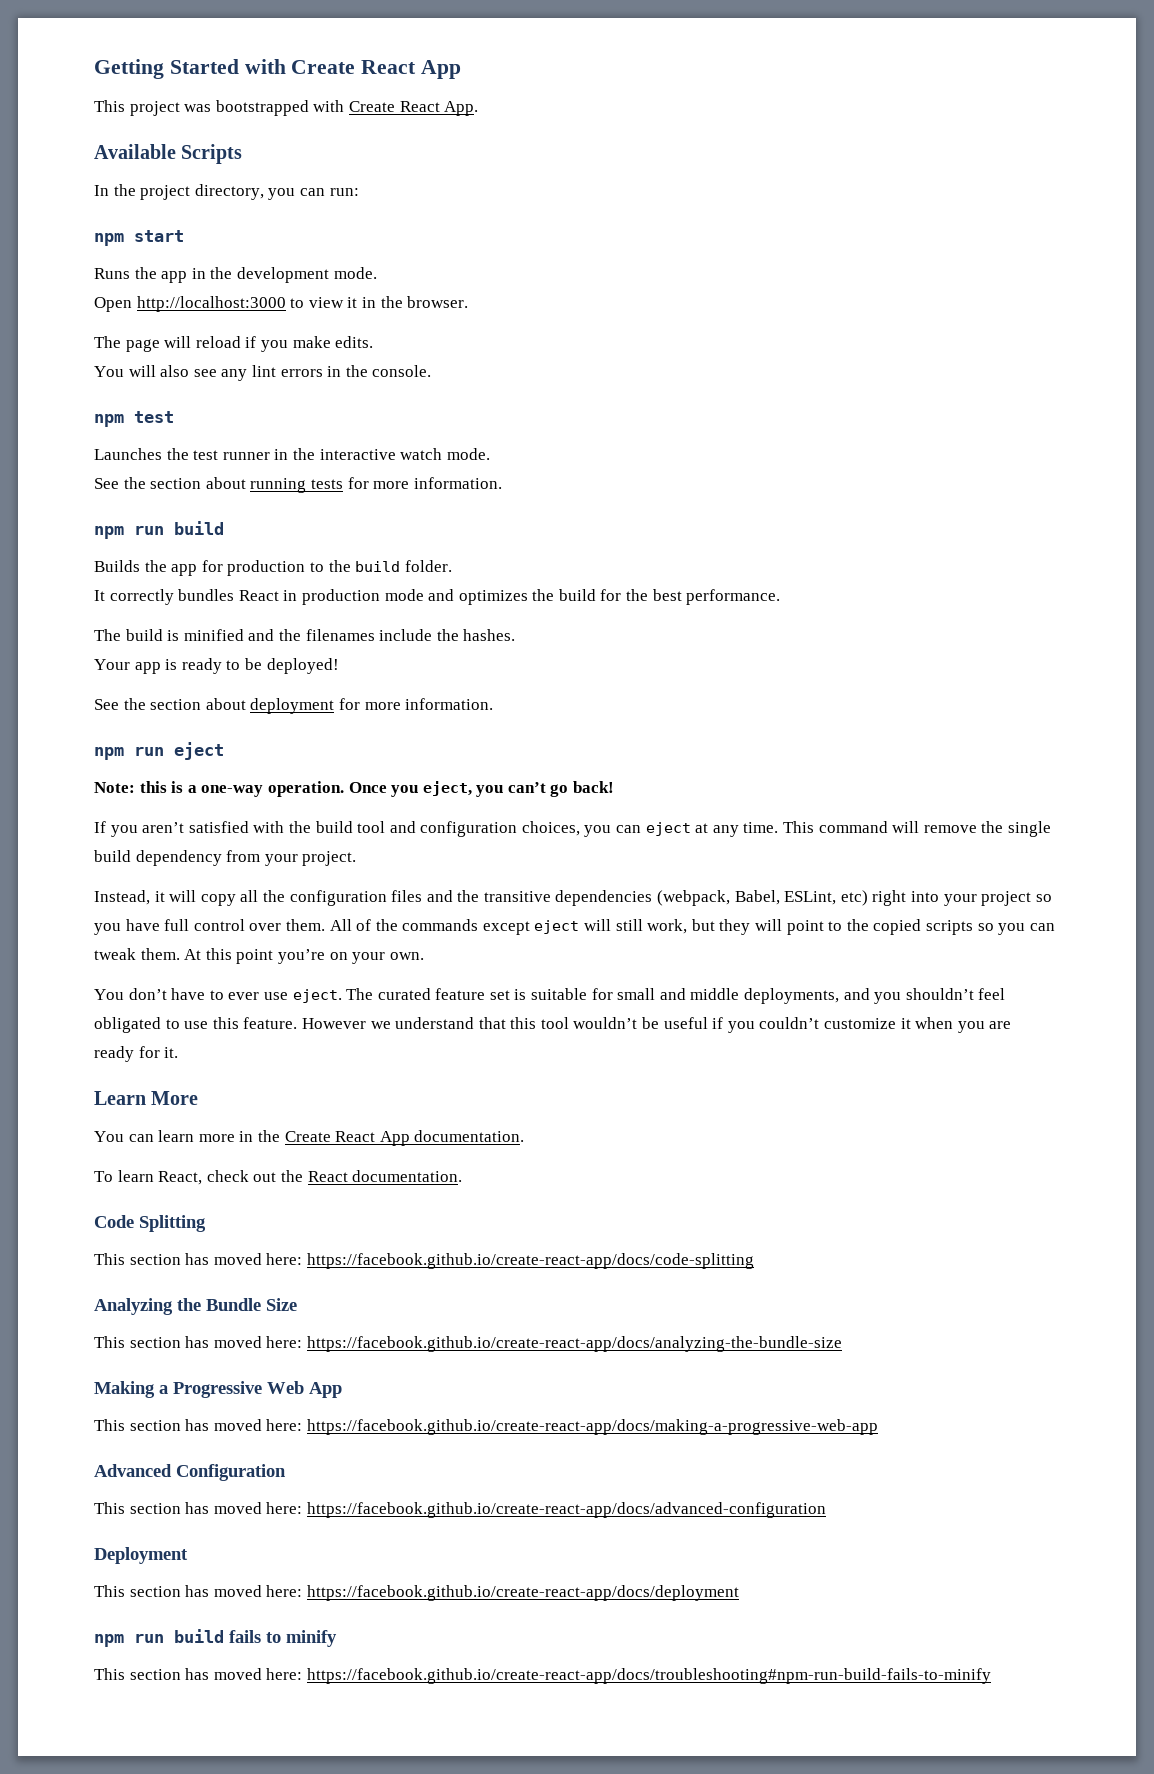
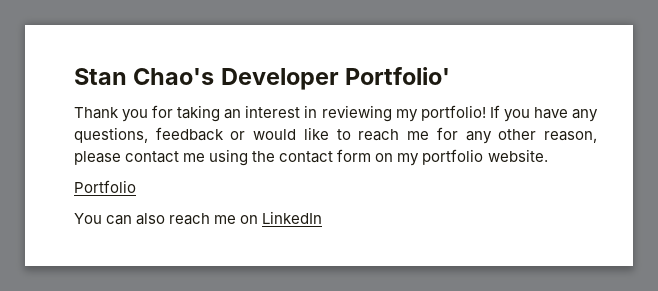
- Getting Started with Create React App
- This project was bootstrapped with Create React App.
- Available Scripts
- In the project directory, you can run:
- npm start
- Runs the app in the development mode.
- Open http://localhost:3000 to view it in the browser.
- The page will reload if you make edits.
- You will also see any lint errors in the console.
- npm test
- Launches the test runner in the interactive watch mode.
- See the section about running tests for more information.
- npm run build
- Builds the app for production to the build folder.
- It correctly bundles React in production mode and optimizes the build for the best performance.
- The build is minified and the filenames include the hashes.
- Your app is ready to be deployed!
- See the section about deployment for more information.
- npm run eject
- Note: this is a one-way operation. Once you eject, you can’t go back!
- If you aren’t satisfied with the build tool and configuration choices, you can eject at any time. This command will remove the single build dependency from your project.
- Instead, it will copy all the configuration files and the transitive dependencies (webpack, Babel, ESLint, etc) right into your project so you have full control over them. All of the commands except eject will still work, but they will point to the copied scripts so you can tweak them. At this point you’re on your own.
- You don’t have to ever use eject. The curated feature set is suitable for small and middle deployments, and you shouldn’t feel obligated to use this feature. However we understand that this tool wouldn’t be useful if you couldn’t customize it when you are ready for it.
- Learn More
- You can learn more in the Create React App documentation.
- To learn React, check out the React documentation.
- Code Splitting
- This section has moved here: https://facebook.github.io/create-react-app/docs/code-splitting
- Analyzing the Bundle Size
- This section has moved here: https://facebook.github.io/create-react-app/docs/analyzing-the-bundle-size
- Making a Progressive Web App
- This section has moved here: https://facebook.github.io/create-react-app/docs/making-a-progressive-web-app
- Advanced Configuration
- This section has moved here: https://facebook.github.io/create-react-app/docs/advanced-configuration
- Deployment
- This section has moved here: https://facebook.github.io/create-react-app/docs/deployment
- npm run build fails to minify
- This section has moved here: https://facebook.github.io/create-react-app/docs/troubleshooting#npm-run-build-fails-to-minify
+ Stan Chao's Developer Portfolio'
+ Thank you for taking an interest in reviewing my portfolio! If you have any questions, feedback or would like to reach me for any other reason, please contact me using the contact form on my portfolio website.
+ Portfolio
+ You can also reach me on LinkedIn

